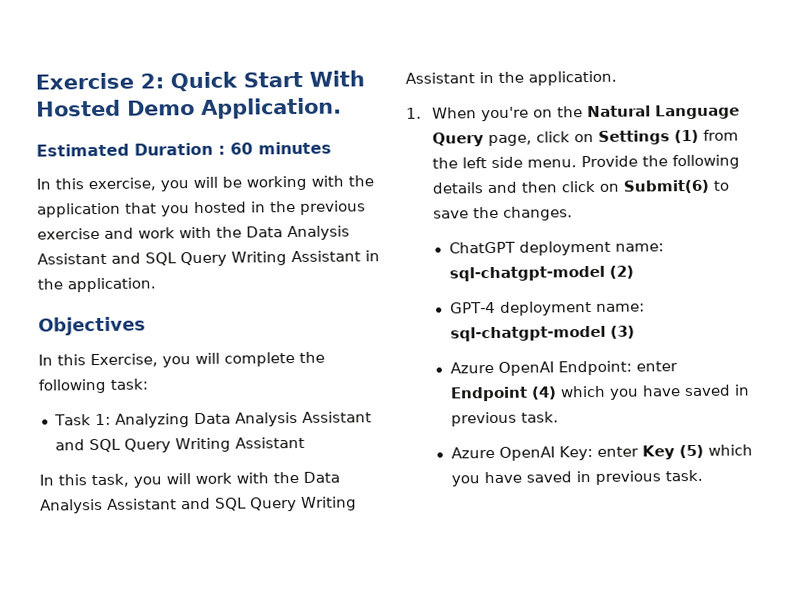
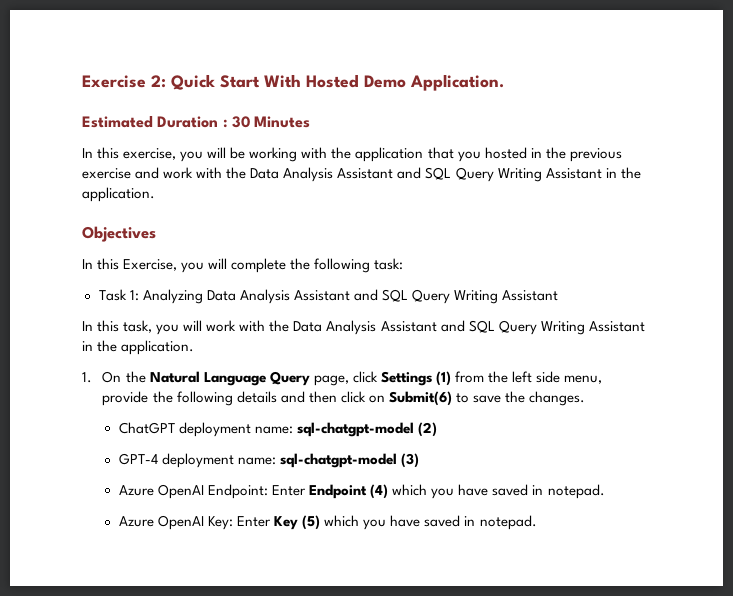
- Estimated Duration : 60 minutes
+ Estimated Duration : 30 Minutes
- 1. When you're on the Natural Language Query page, click on Settings (1) from the left side menu. Provide the following details and then click on Submit(6) to save the changes.
+ 1. On the Natural Language Query page, click Settings (1) from the left side menu, provide the following details and then click on Submit(6) to save the changes.
- Azure OpenAI Endpoint: enter Endpoint (4) which you have saved in previous task.
+ Azure OpenAI Endpoint: Enter Endpoint (4) which you have saved in notepad.
- Azure OpenAI Key: enter Key (5) which you have saved in previous task.
+ Azure OpenAI Key: Enter Key (5) which you have saved in notepad.

